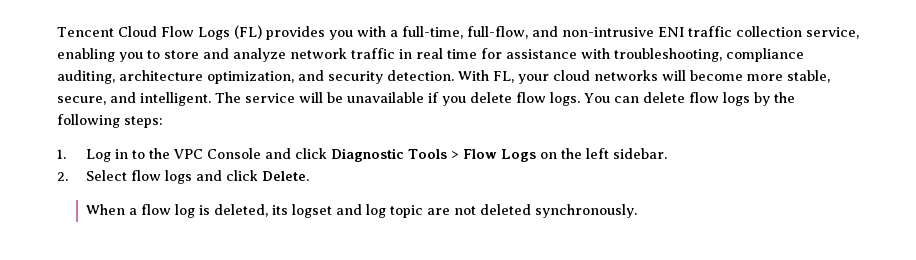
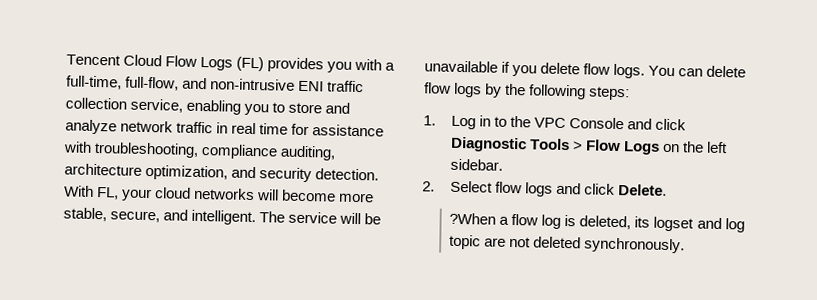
- When a flow log is deleted, its logset and log topic are not deleted synchronously.
+ ?When a flow log is deleted, its logset and log topic are not deleted synchronously.

